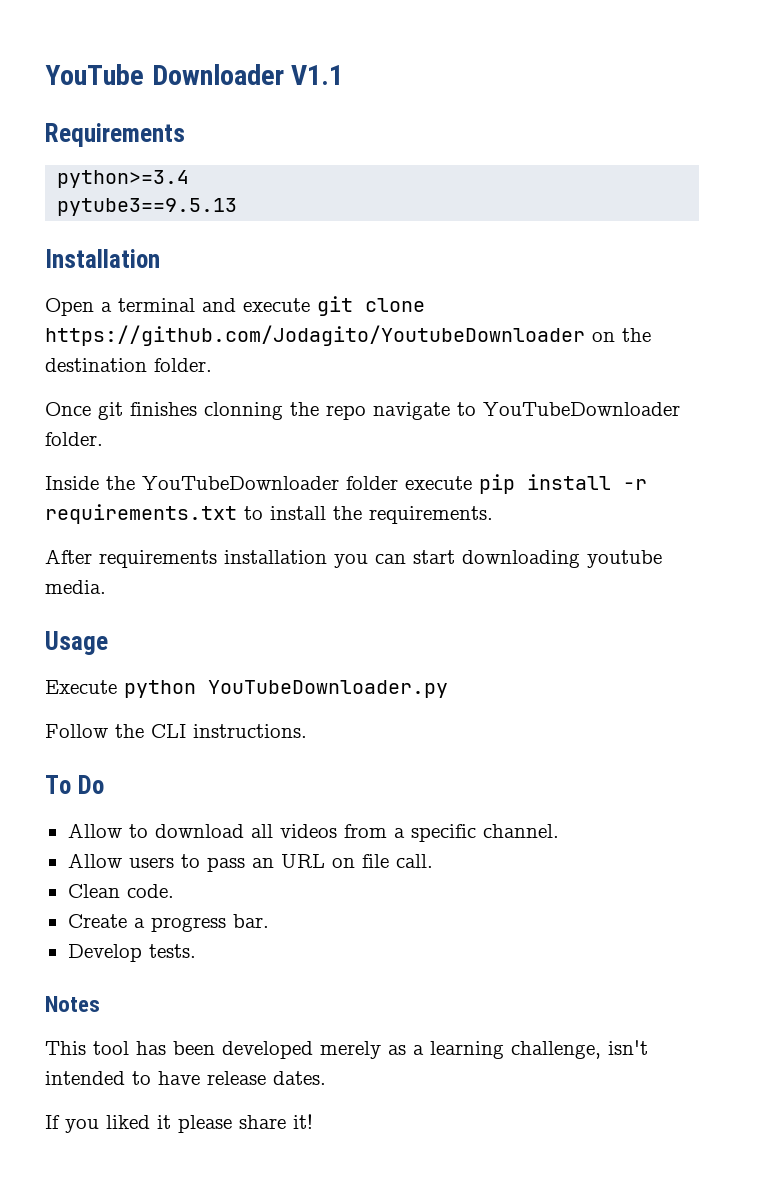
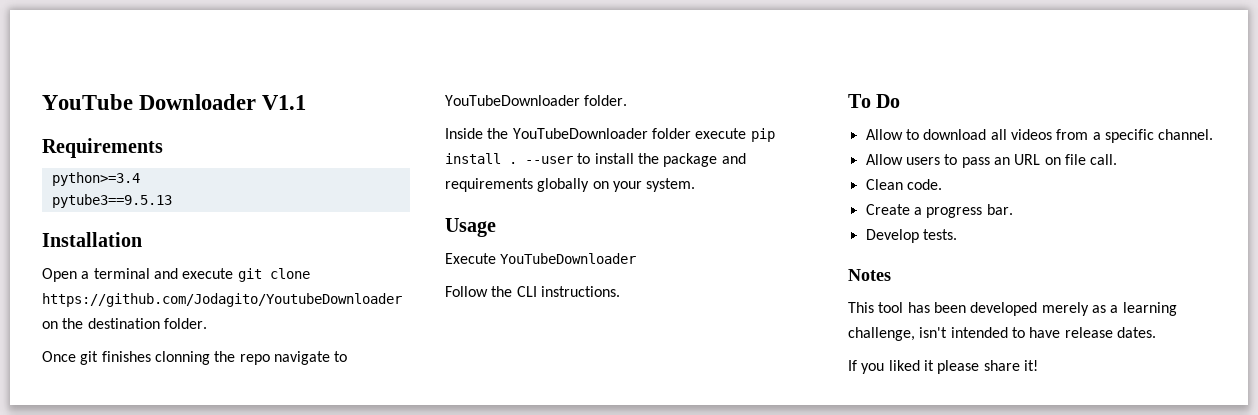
- Inside the YouTubeDownloader folder execute pip install -r requirements.txt to install the requirements.
- After requirements installation you can start downloading youtube media.
+ Inside the YouTubeDownloader folder execute pip install . --user to install the package and requirements globally on your system.
- Execute python YouTubeDownloader.py
+ Execute YouTubeDownloader

